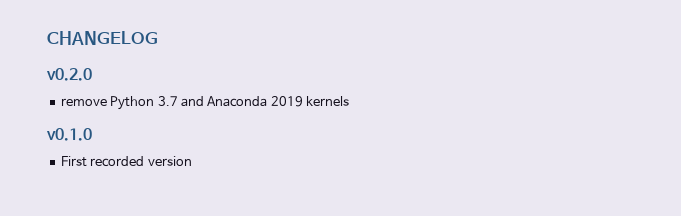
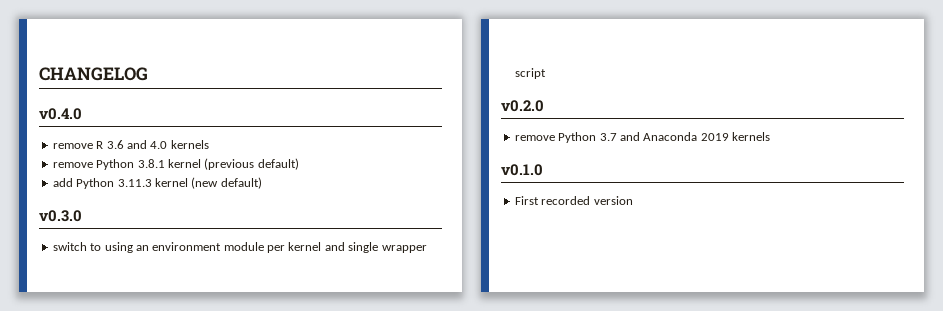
+ v0.4.0
+ remove R 3.6 and 4.0 kernels
+ remove Python 3.8.1 kernel (previous default)
+ add Python 3.11.3 kernel (new default)
+ v0.3.0
+ switch to using an environment module per kernel and single wrapper script

